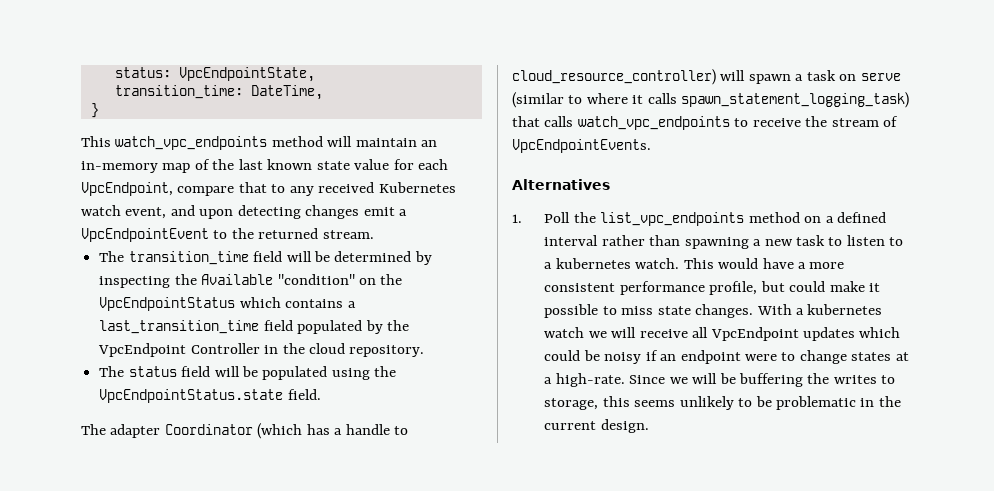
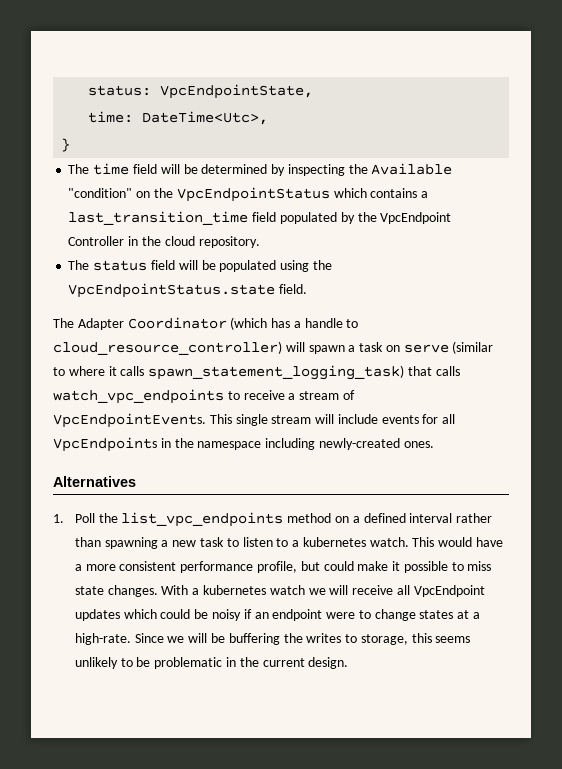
- transition_time: DateTime,
+ time: DateTime<Utc>,
- This watch_vpc_endpoints method will maintain an in-memory map of the last known state value for each VpcEndpoint, compare that to any received Kubernetes watch event, and upon detecting changes emit a VpcEndpointEvent to the returned stream.
- The transition_time field will be determined by inspecting the Available "condition" on the VpcEndpointStatus which contains a last_transition_time field populated by the VpcEndpoint Controller in the cloud repository.
+ The time field will be determined by inspecting the Available "condition" on the VpcEndpointStatus which contains a last_transition_time field populated by the VpcEndpoint Controller in the cloud repository.
- The adapter Coordinator (which has a handle to cloud_resource_controller) will spawn a task on serve (similar to where it calls spawn_statement_logging_task) that calls watch_vpc_endpoints to receive the stream of VpcEndpointEvents.
+ The Adapter Coordinator (which has a handle to cloud_resource_controller) will spawn a task on serve (similar to where it calls spawn_statement_logging_task) that calls watch_vpc_endpoints to receive a stream of VpcEndpointEvents. This single stream will include events for all VpcEndpoints in the namespace including newly-created ones.

